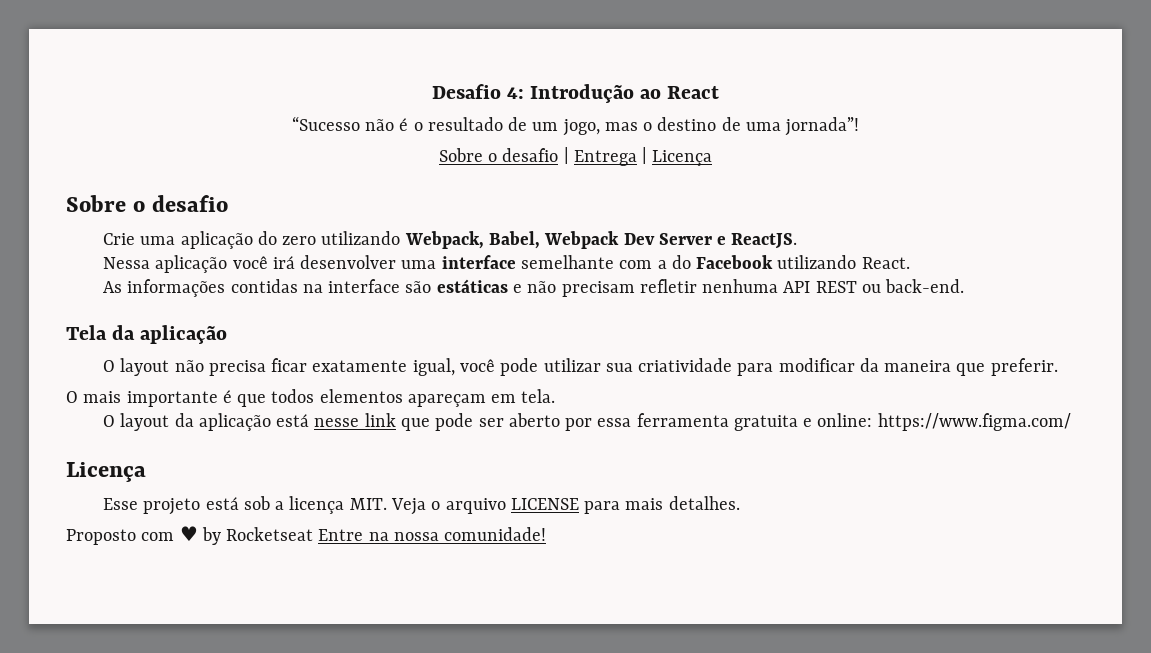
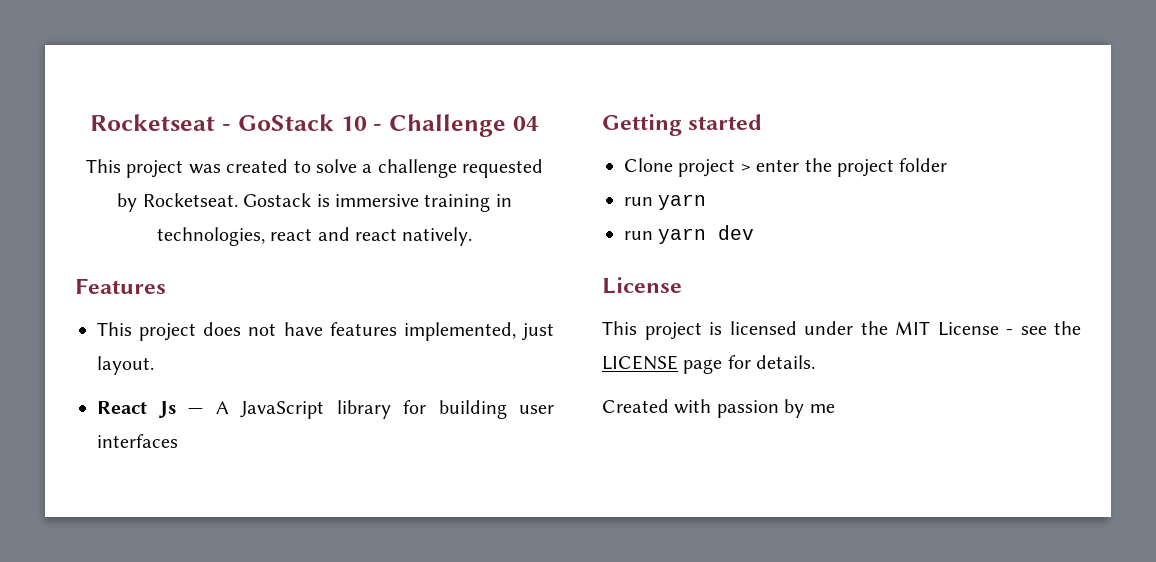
- Desafio 4: Introdução ao React
- “Sucesso não é o resultado de um jogo, mas o destino de uma jornada”!
- Sobre o desafio | Entrega | Licença
- Sobre o desafio
- Crie uma aplicação do zero utilizando Webpack, Babel, Webpack Dev Server e ReactJS.
- Nessa aplicação você irá desenvolver uma interface semelhante com a do Facebook utilizando React.
- As informações contidas na interface são estáticas e não precisam refletir nenhuma API REST ou back-end.
- Tela da aplicação
- O layout não precisa ficar exatamente igual, você pode utilizar sua criatividade para modificar da maneira que preferir.
- O mais importante é que todos elementos apareçam em tela.
- O layout da aplicação está nesse link que pode ser aberto por essa ferramenta gratuita e online: https://www.figma.com/
- Licença
- Esse projeto está sob a licença MIT. Veja o arquivo LICENSE para mais detalhes.
- Proposto com ♥ by Rocketseat Entre na nossa comunidade!
+ Rocketseat - GoStack 10 - Challenge 04
+ This project was created to solve a challenge requested by Rocketseat. Gostack is immersive training in technologies, react and react natively.
+ Features
+ This project does not have features implemented, just layout.
+ React Js — A JavaScript library for building user interfaces
+ Getting started
+ Clone project > enter the project folder
+ run yarn
+ run yarn dev
+ License
+ This project is licensed under the MIT License - see the LICENSE page for details.
+ Created with passion by me

